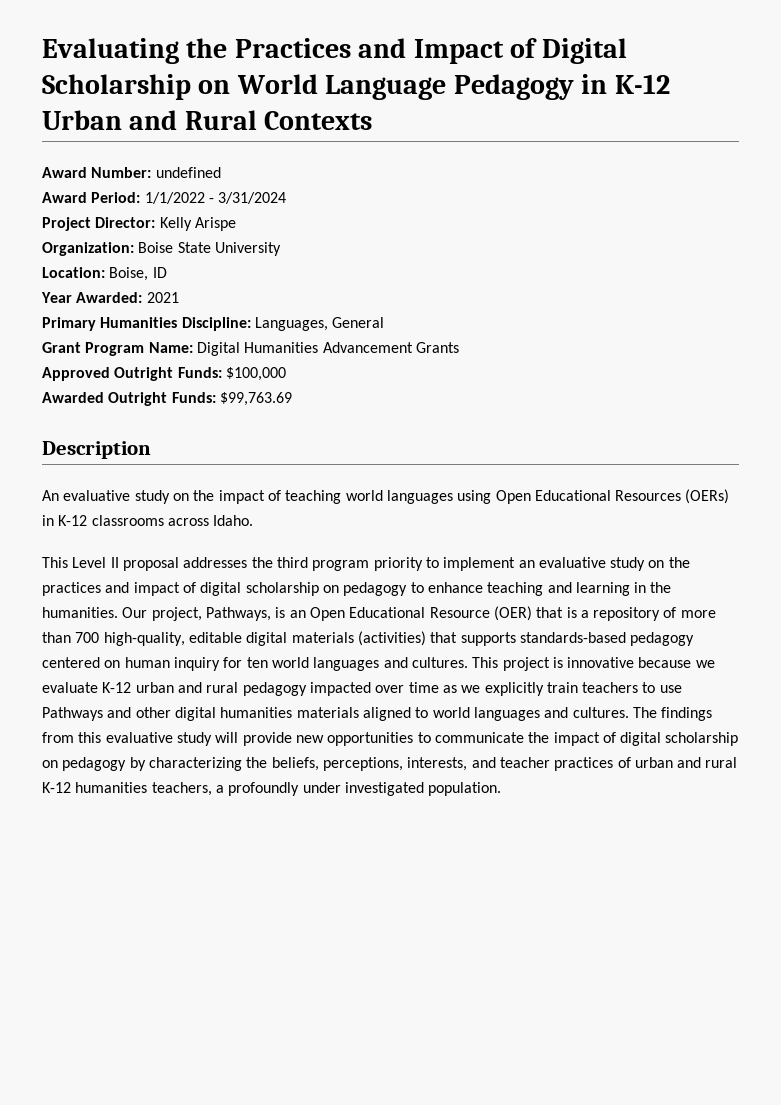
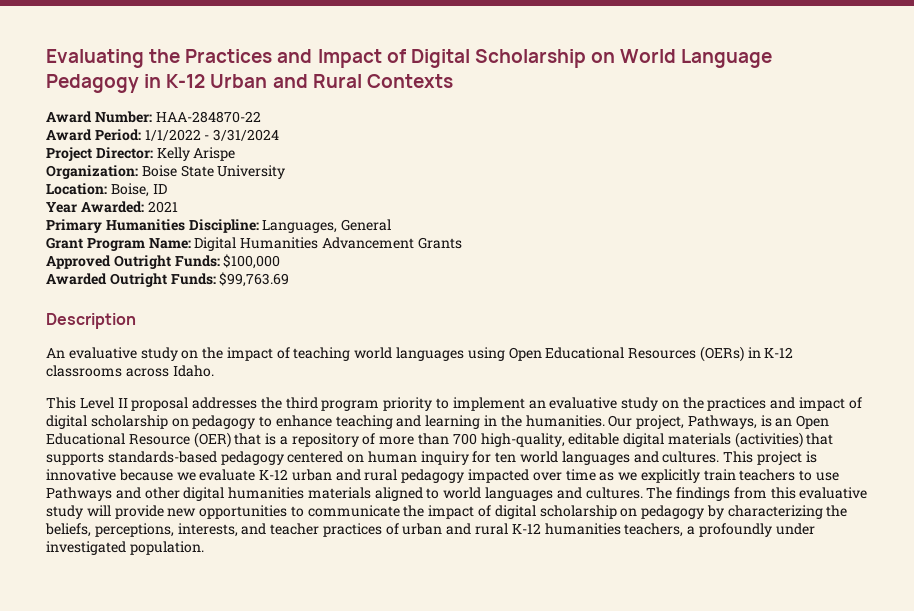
- Award Number: undefined
+ Award Number: HAA-284870-22

